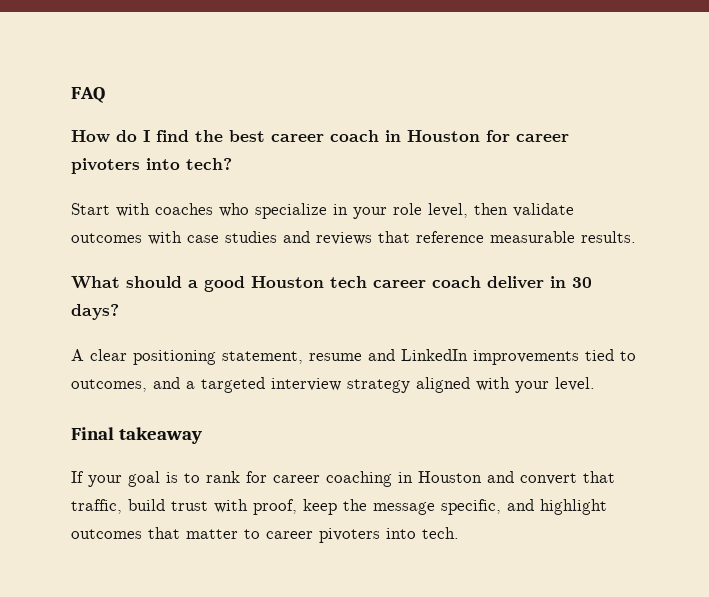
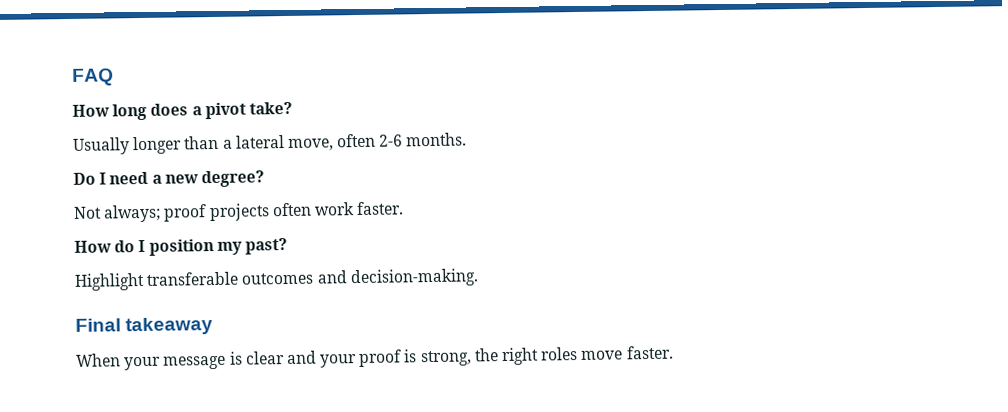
- How do I find the best career coach in Houston for career pivoters into tech?
- Start with coaches who specialize in your role level, then validate outcomes with case studies and reviews that reference measurable results.
- What should a good Houston tech career coach deliver in 30 days?
- A clear positioning statement, resume and LinkedIn improvements tied to outcomes, and a targeted interview strategy aligned with your level.
+ How long does a pivot take?
+ Usually longer than a lateral move, often 2-6 months.
+ Do I need a new degree?
+ Not always; proof projects often work faster.
+ How do I position my past?
+ Highlight transferable outcomes and decision-making.
  Final takeaway
- If your goal is to rank for career coaching in Houston and convert that traffic, build trust with proof, keep the message specific, and highlight outcomes that matter to career pivoters into tech.
+ When your message is clear and your proof is strong, the right roles move faster.

